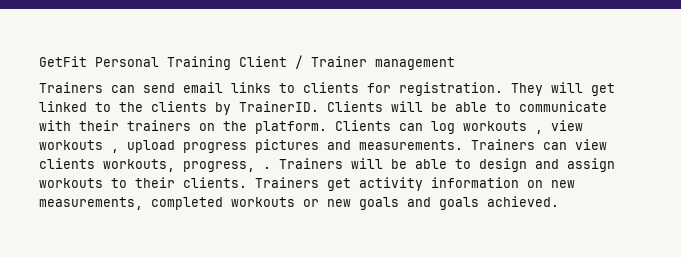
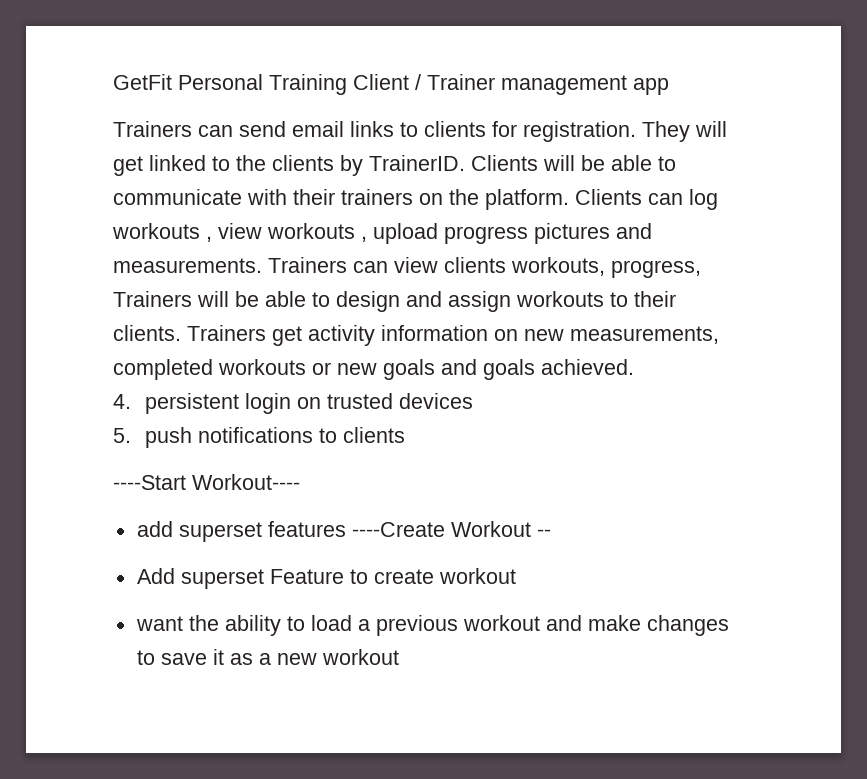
- GetFit Personal Training Client / Trainer management
+ GetFit Personal Training Client / Trainer management app
- Trainers can view clients workouts, progress, . Trainers will be able to design and assign workouts to their clients.
+ Trainers can view clients workouts, progress, Trainers will be able to design and assign workouts to their clients.
+ 4. persistent login on trusted devices
+ 5. push notifications to clients
+ ----Start Workout----
+ add superset features ----Create Workout --
+ Add superset Feature to create workout
+ want the ability to load a previous workout and make changes to save it as a new workout

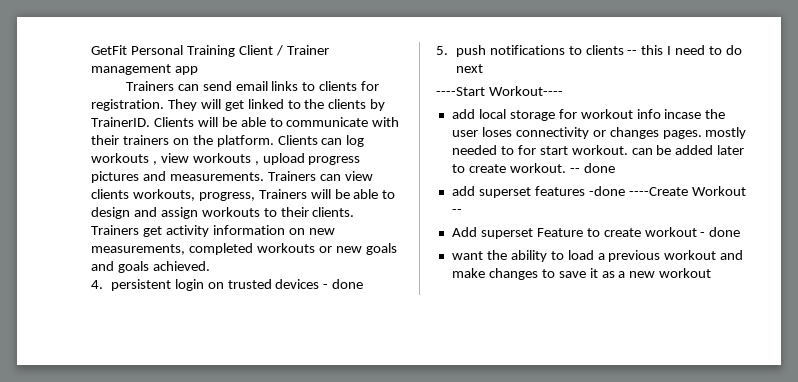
- 4. persistent login on trusted devices
+ 4. persistent login on trusted devices - done
- 5. push notifications to clients
+ 5. push notifications to clients -- this I need to do next
  ----Start Workout----
+ add local storage for workout info incase the user loses connectivity or changes pages. mostly needed to for start workout. can be added later to create workout. -- done
- add superset features ----Create Workout --
+ add superset features -done ----Create Workout --
- Add superset Feature to create workout
+ Add superset Feature to create workout - done

